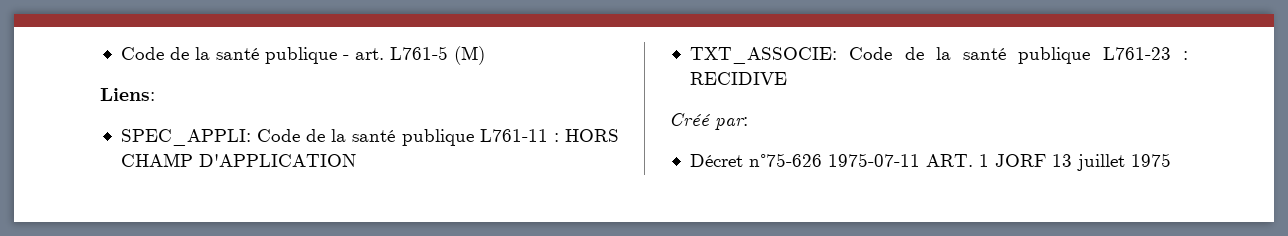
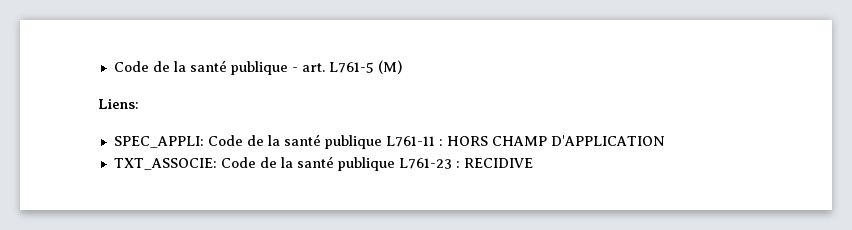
- Créé par:
- Décret n°75-626 1975-07-11 ART. 1 JORF 13 juillet 1975

